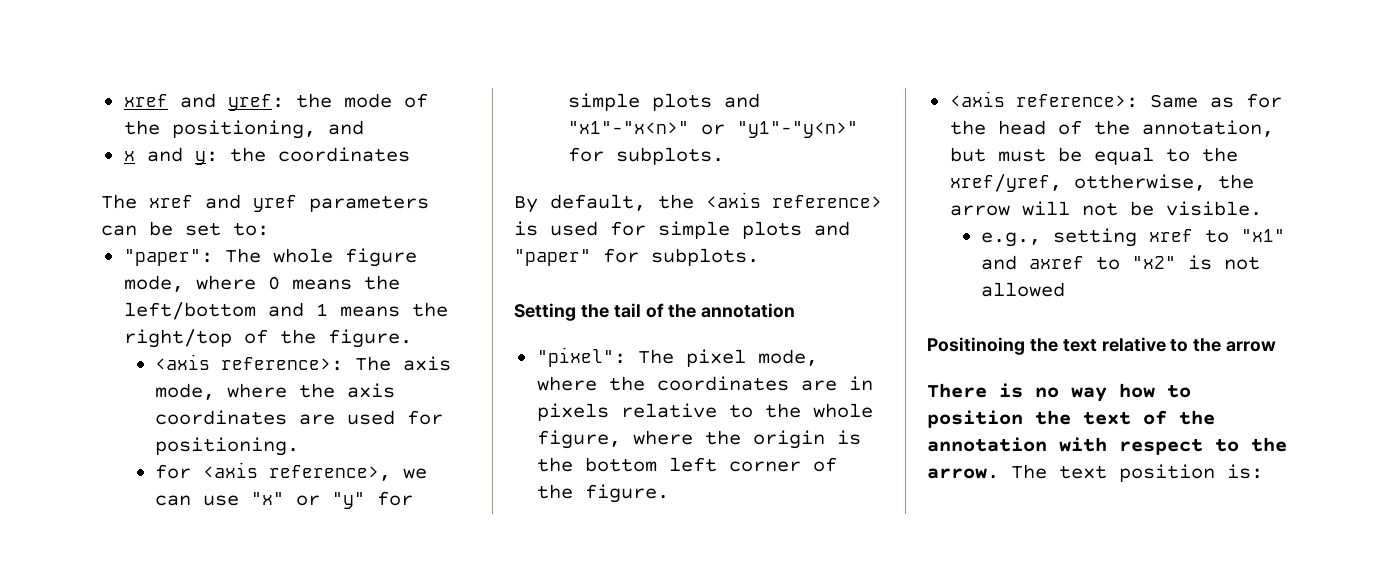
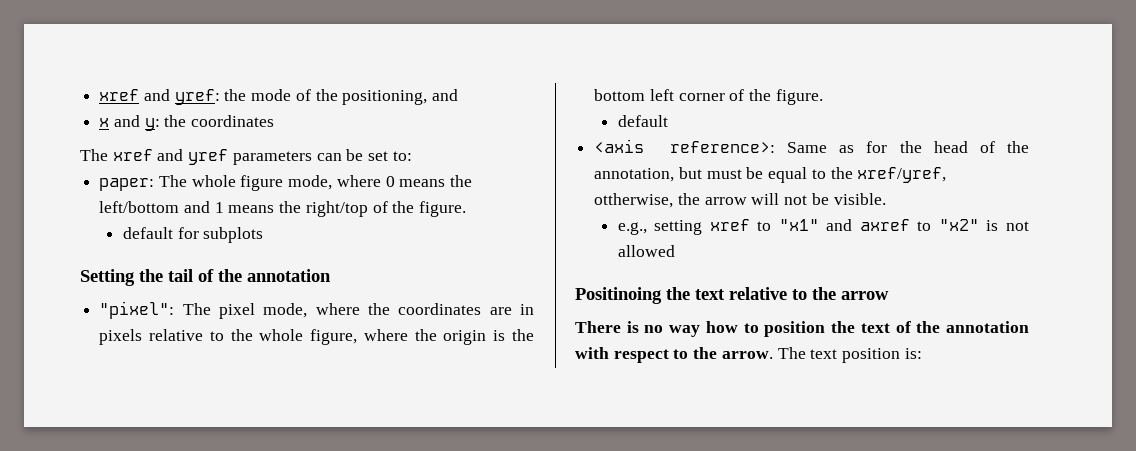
- "paper": The whole figure mode, where 0 means the left/bottom and 1 means the right/top of the figure.
+ paper: The whole figure mode, where 0 means the left/bottom and 1 means the right/top of the figure.
- <axis reference>: The axis mode, where the axis coordinates are used for positioning.
- for <axis reference>, we can use "x" or "y" for simple plots and "x1"-"x<n>" or "y1"-"y<n>" for subplots.
- By default, the <axis reference> is used for simple plots and "paper" for subplots.
+ default for subplots
  "pixel": The pixel mode, where the coordinates are in pixels relative to the whole figure, where the origin is the bottom left corner of the figure.
+ default

